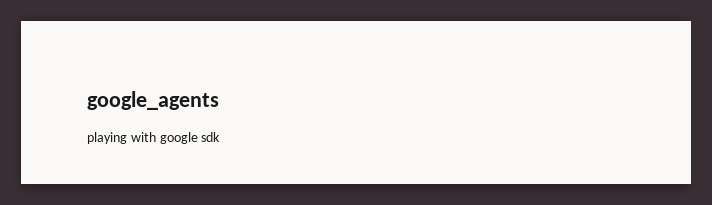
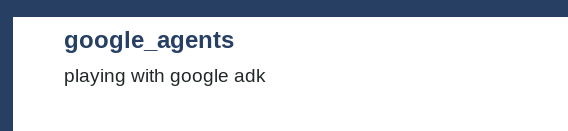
- playing with google sdk
+ playing with google adk

